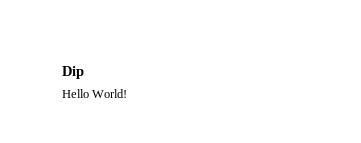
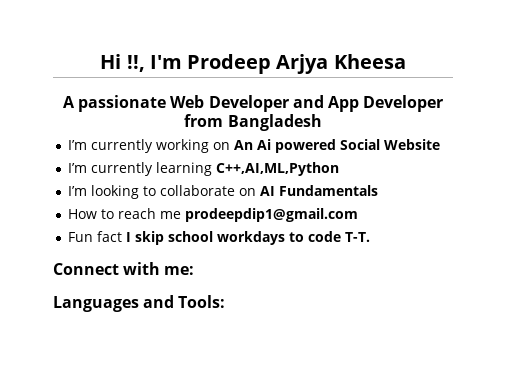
- Dip
- Hello World!
+ Hi !!, I'm Prodeep Arjya Kheesa
+ A passionate Web Developer and App Developer from Bangladesh
+ I’m currently working on An Ai powered Social Website
+ I’m currently learning C++,AI,ML,Python
+ I’m looking to collaborate on AI Fundamentals
+ How to reach me prodeepdip1@gmail.com
+ Fun fact I skip school workdays to code T-T.
+ Connect with me:
+ Languages and Tools:

